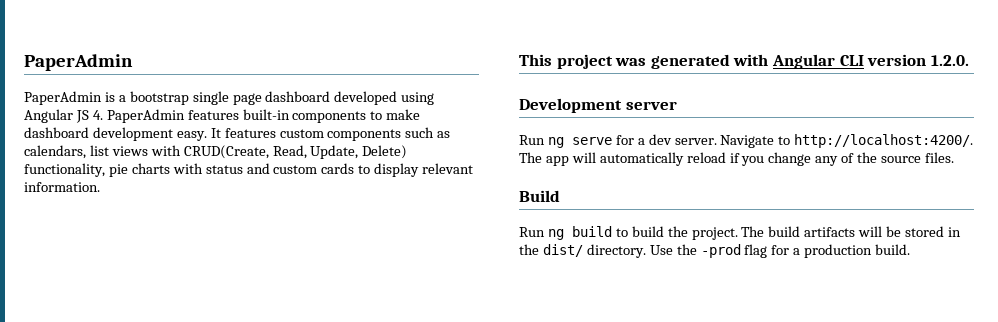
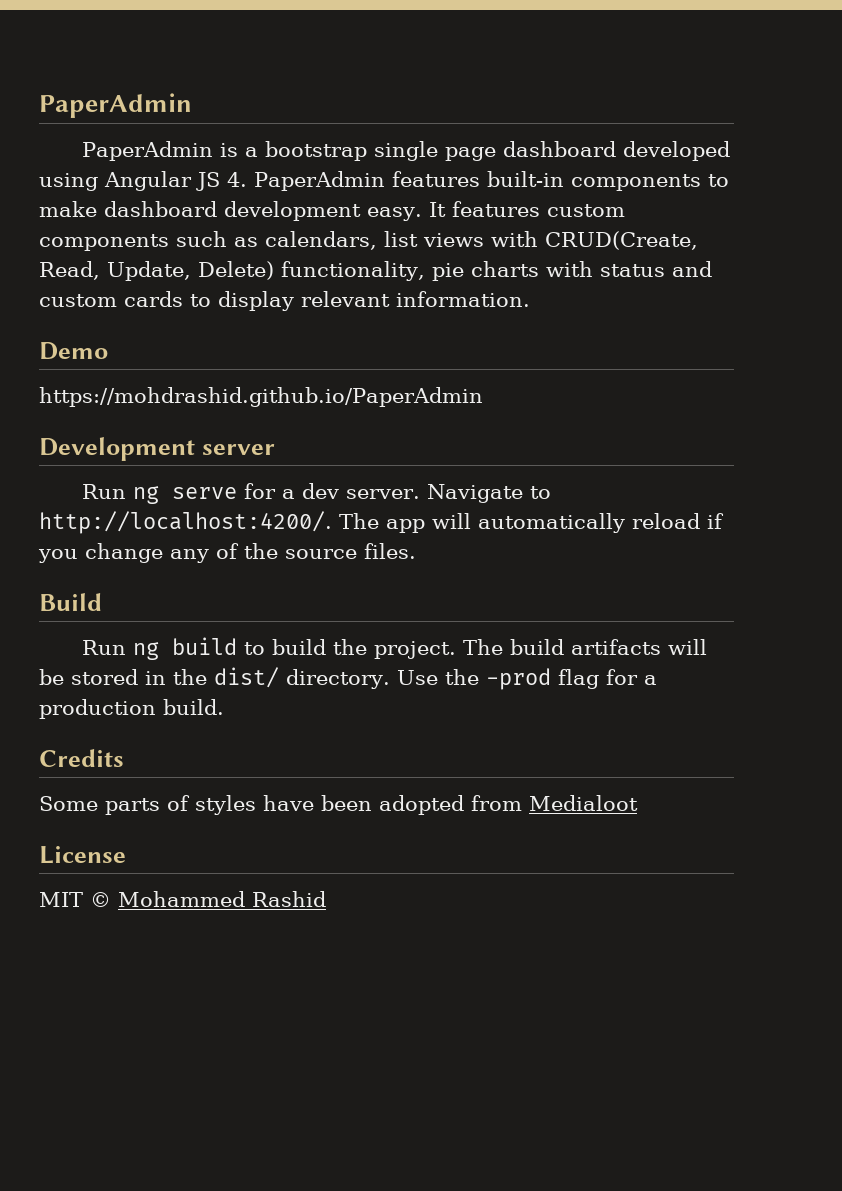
- This project was generated with Angular CLI version 1.2.0.
+ Demo
+ https://mohdrashid.github.io/PaperAdmin
+ Credits
+ Some parts of styles have been adopted from Medialoot
+ License
+ MIT © Mohammed Rashid

